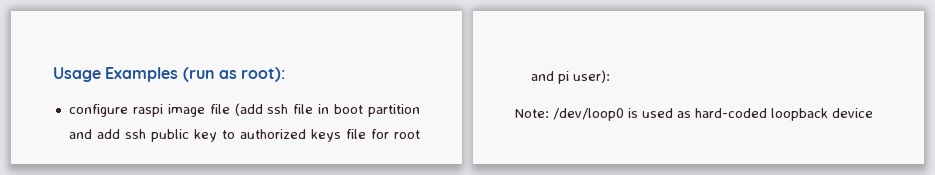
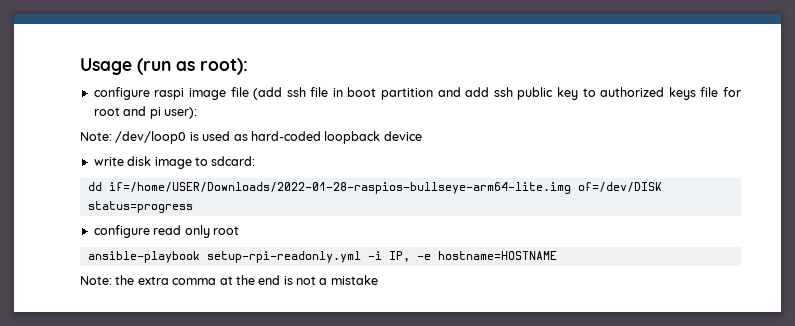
- Usage Examples (run as root):
+ Usage (run as root):
+ write disk image to sdcard:
+ dd if=/home/USER/Downloads/2022-01-28-raspios-bullseye-arm64-lite.img of=/dev/DISK status=progress
+ configure read only root
+ ansible-playbook setup-rpi-readonly.yml -i IP, -e hostname=HOSTNAME
+ Note: the extra comma at the end is not a mistake

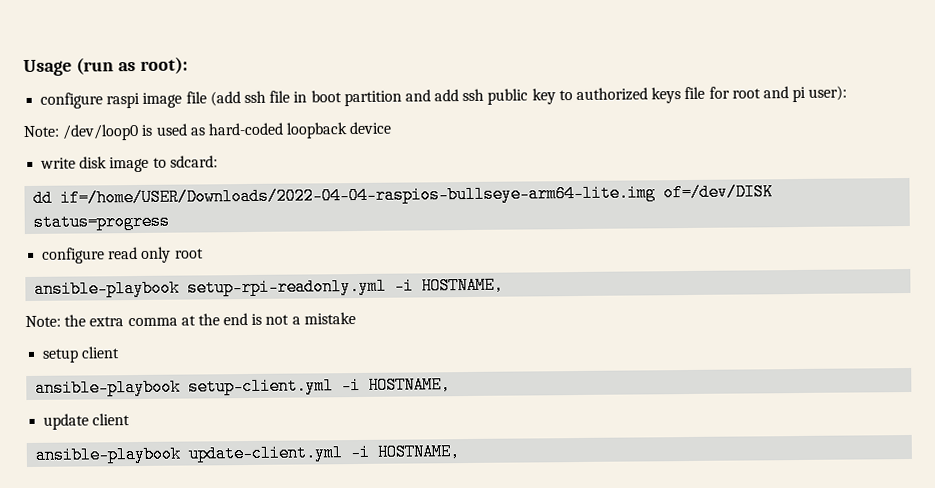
- dd if=/home/USER/Downloads/2022-01-28-raspios-bullseye-arm64-lite.img of=/dev/DISK status=progress
+ dd if=/home/USER/Downloads/2022-04-04-raspios-bullseye-arm64-lite.img of=/dev/DISK status=progress
- ansible-playbook setup-rpi-readonly.yml -i IP, -e hostname=HOSTNAME
+ ansible-playbook setup-rpi-readonly.yml -i HOSTNAME,
+ setup client
+ ansible-playbook setup-client.yml -i HOSTNAME,
+ update client
+ ansible-playbook update-client.yml -i HOSTNAME,

